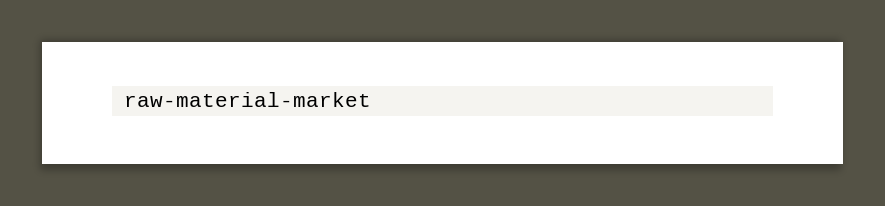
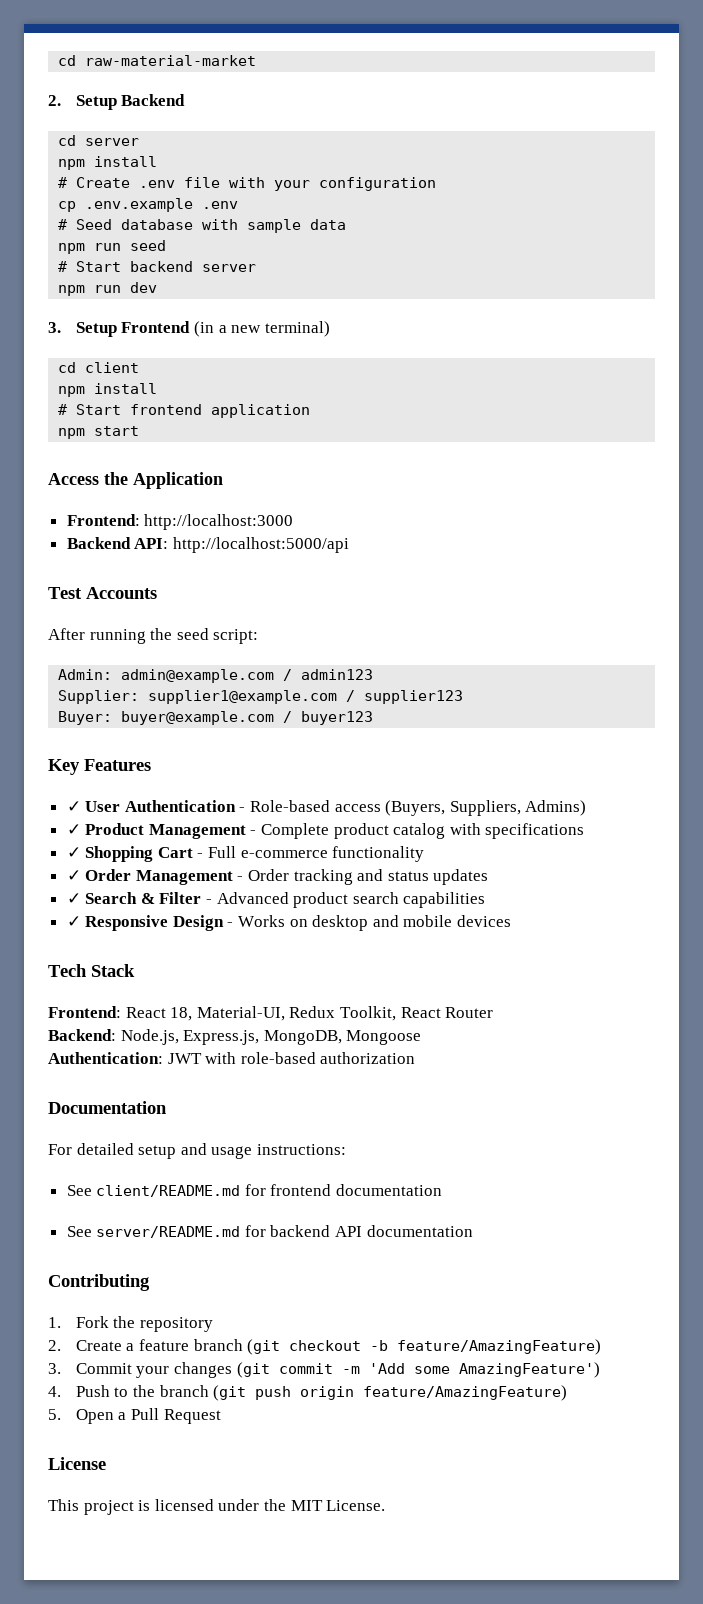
- raw-material-market
+ cd raw-material-market
+ 2. Setup Backend
+ cd server
+ npm install
+ # Create .env file with your configuration
+ cp .env.example .env
+ # Seed database with sample data
+ npm run seed
+ # Start backend server
+ npm run dev
+ 3. Setup Frontend (in a new terminal)
+ cd client
+ npm install
+ # Start frontend application
+ npm start
+ Access the Application
+ Frontend: http://localhost:3000
+ Backend API: http://localhost:5000/api
+ Test Accounts
+ After running the seed script:
+ Admin: admin@example.com / admin123
+ Supplier: supplier1@example.com / supplier123
+ Buyer: buyer@example.com / buyer123
+ Key Features
+ ✓ User Authentication - Role-based access (Buyers, Suppliers, Admins)
+ ✓ Product Management - Complete product catalog with specifications
+ ✓ Shopping Cart - Full e-commerce functionality
+ ✓ Order Management - Order tracking and status updates
+ ✓ Search & Filter - Advanced product search capabilities
+ ✓ Responsive Design - Works on desktop and mobile devices
+ Tech Stack
+ Frontend: React 18, Material-UI, Redux Toolkit, React Router
+ Backend: Node.js, Express.js, MongoDB, Mongoose
+ Authentication: JWT with role-based authorization
+ Documentation
+ For detailed setup and usage instructions:
+ See client/README.md for frontend documentation
+ See server/README.md for backend API documentation
+ Contributing
+ 1. Fork the repository
+ 2. Create a feature branch (git checkout -b feature/AmazingFeature)
+ 3. Commit your changes (git commit -m 'Add some AmazingFeature')
+ 4. Push to the branch (git push origin feature/AmazingFeature)
+ 5. Open a Pull Request
+ License
+ This project is licensed under the MIT License.

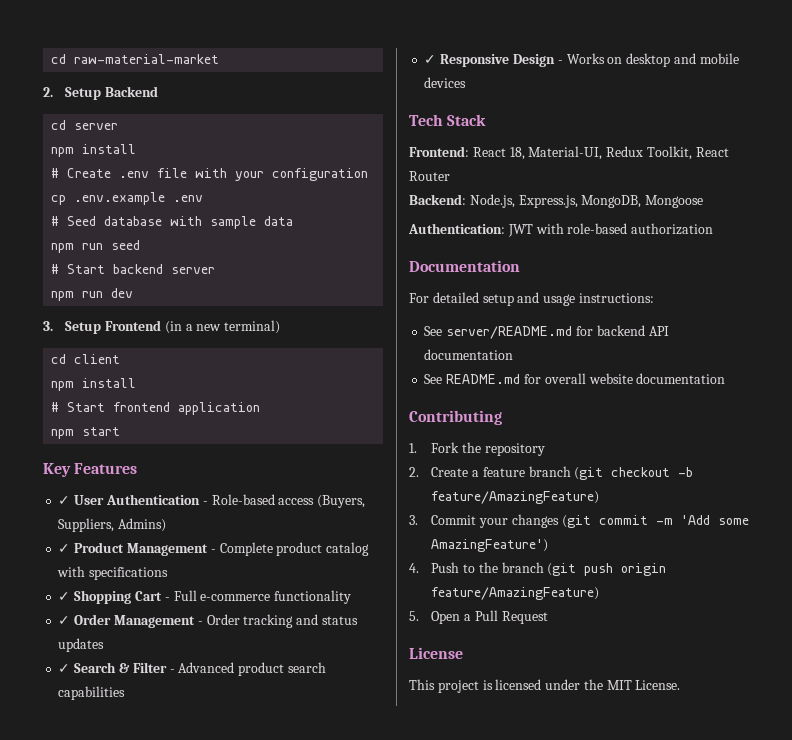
- Access the Application
- Frontend: http://localhost:3000
- Backend API: http://localhost:5000/api
- Test Accounts
- After running the seed script:
- Admin: admin@example.com / admin123
- Supplier: supplier1@example.com / supplier123
- Buyer: buyer@example.com / buyer123
- See client/README.md for frontend documentation
+ See README.md for overall website documentation

